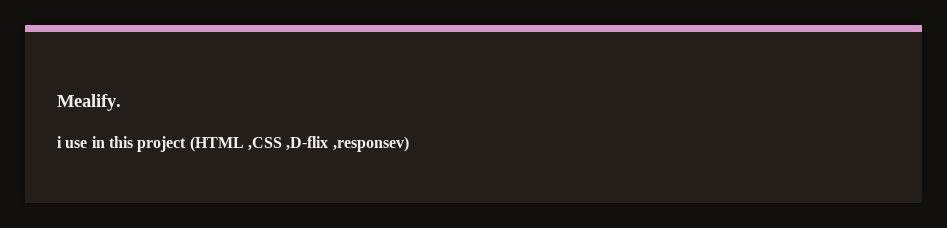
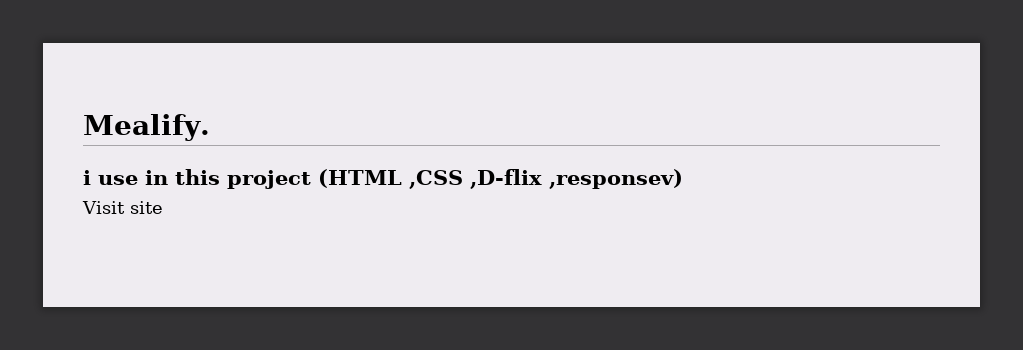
+ Visit site

